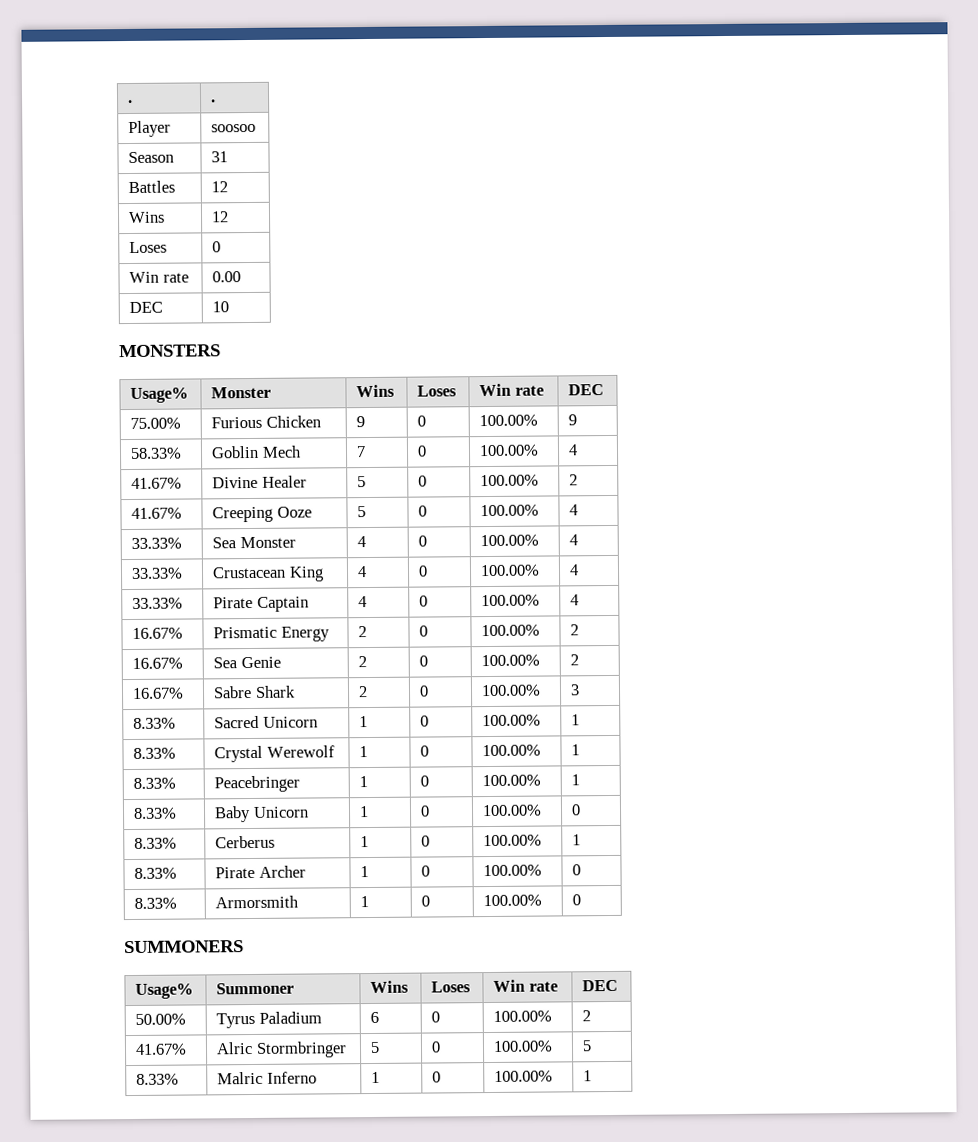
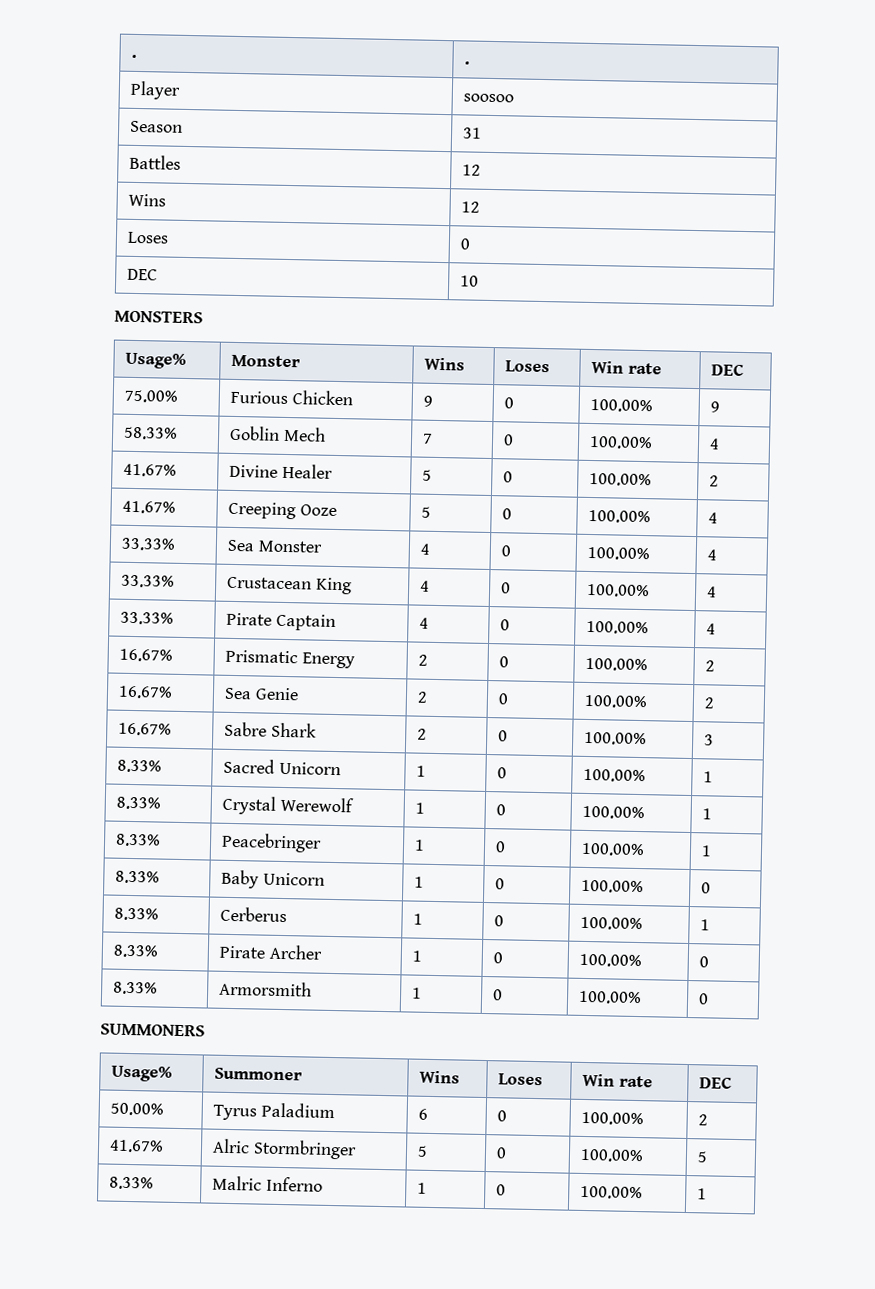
- Win rate | 0.00

